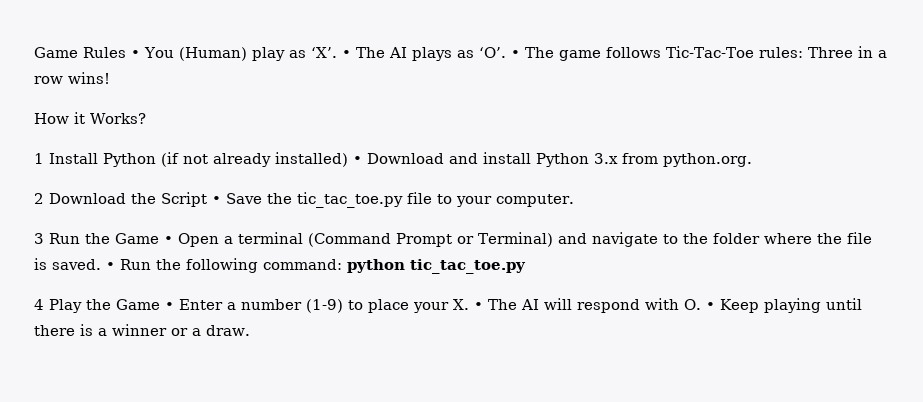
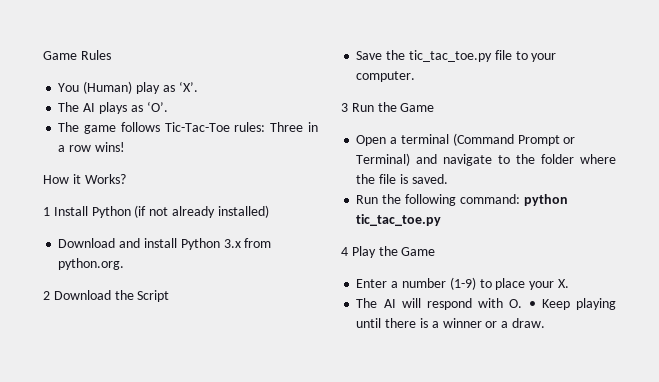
- Game Rules • You (Human) play as ‘X’. • The AI plays as ‘O’. • The game follows Tic-Tac-Toe rules: Three in a row wins!
+ Game Rules
+ You (Human) play as ‘X’.
+ The AI plays as ‘O’.
+ The game follows Tic-Tac-Toe rules: Three in a row wins!
- 1 Install Python (if not already installed) • Download and install Python 3.x from python.org.
+ 1 Install Python (if not already installed)
+ Download and install Python 3.x from python.org.
- 2 Download the Script • Save the tic_tac_toe.py file to your computer.
+ 2 Download the Script
+ Save the tic_tac_toe.py file to your computer.
- 3 Run the Game • Open a terminal (Command Prompt or Terminal) and navigate to the folder where the file is saved. • Run the following command: python tic_tac_toe.py
+ 3 Run the Game
+ Open a terminal (Command Prompt or Terminal) and navigate to the folder where the file is saved.
+ Run the following command: python tic_tac_toe.py
- 4 Play the Game • Enter a number (1-9) to place your X. • The AI will respond with O. • Keep playing until there is a winner or a draw.
+ 4 Play the Game
+ Enter a number (1-9) to place your X.
+ The AI will respond with O. • Keep playing until there is a winner or a draw.

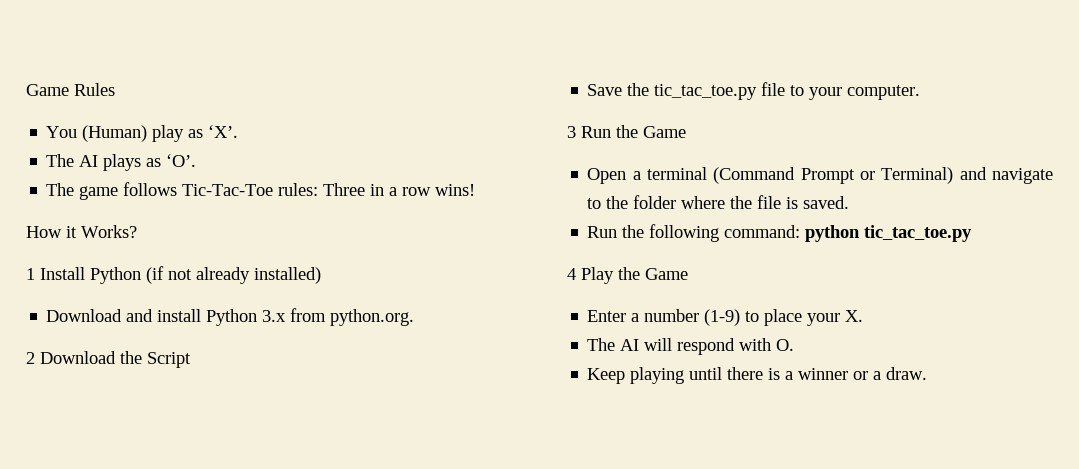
- The AI will respond with O. • Keep playing until there is a winner or a draw.
+ The AI will respond with O.
+ Keep playing until there is a winner or a draw.

